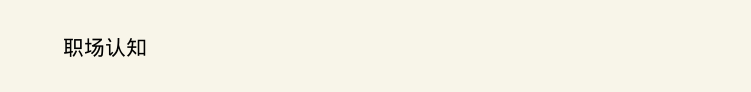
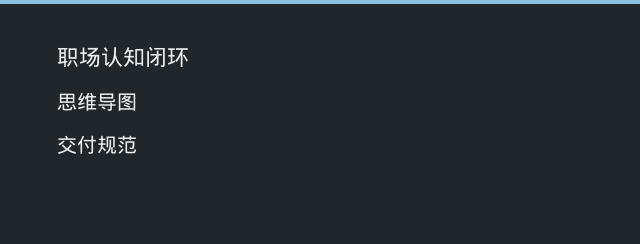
- 职场认知
+ 职场认知闭环
+ 思维导图
+ 交付规范

